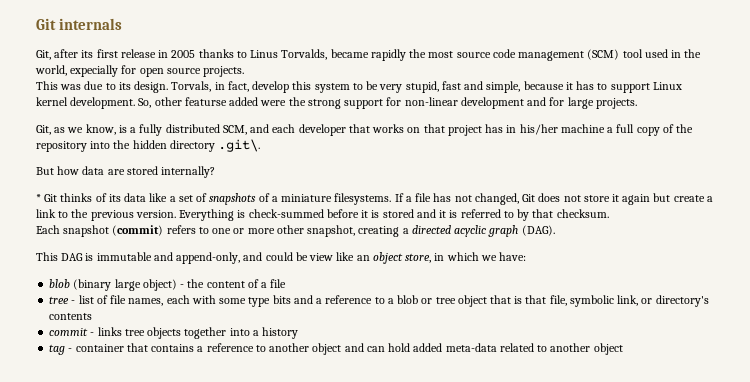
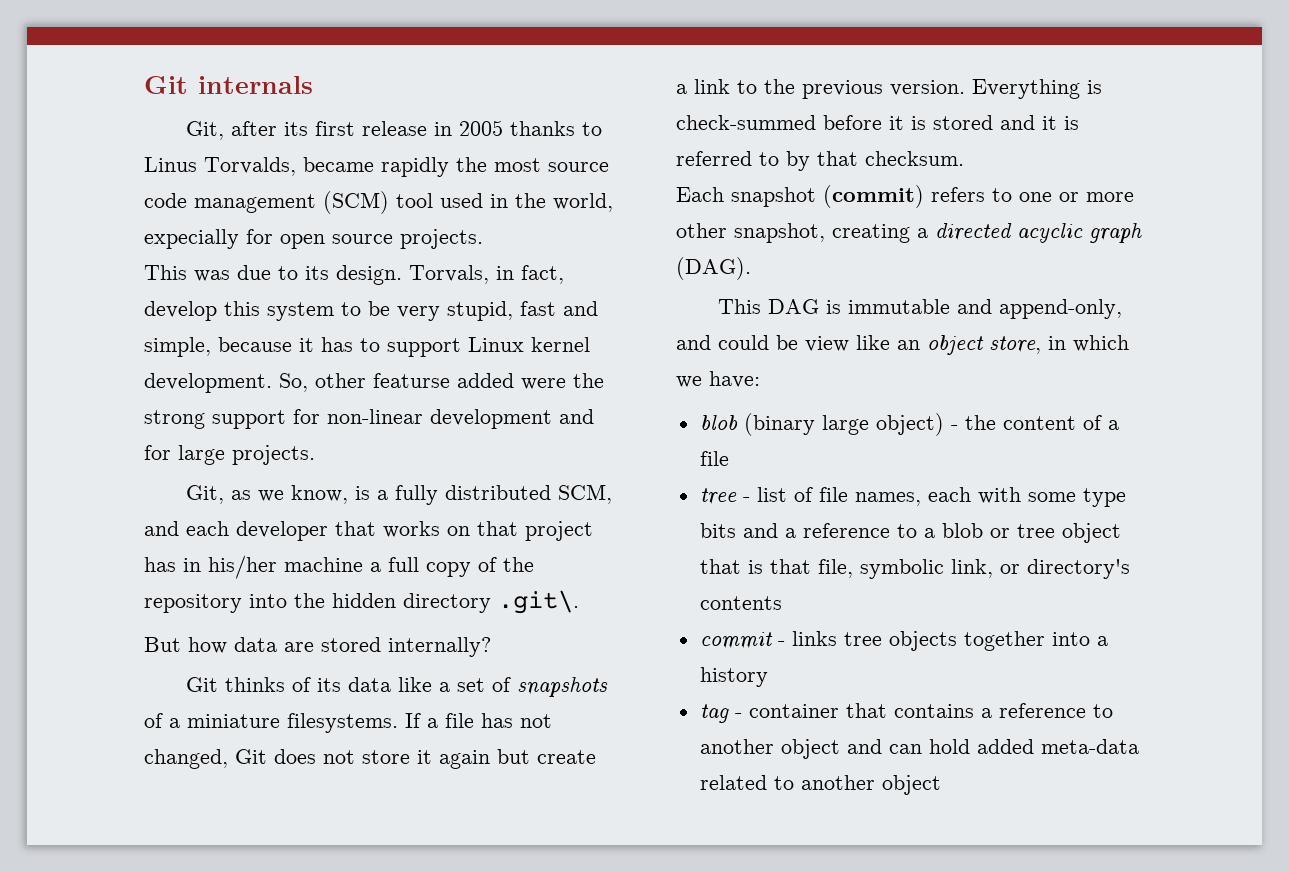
- * Git thinks of its data like a set of snapshots of a miniature filesystems.
+ Git thinks of its data like a set of snapshots of a miniature filesystems.

